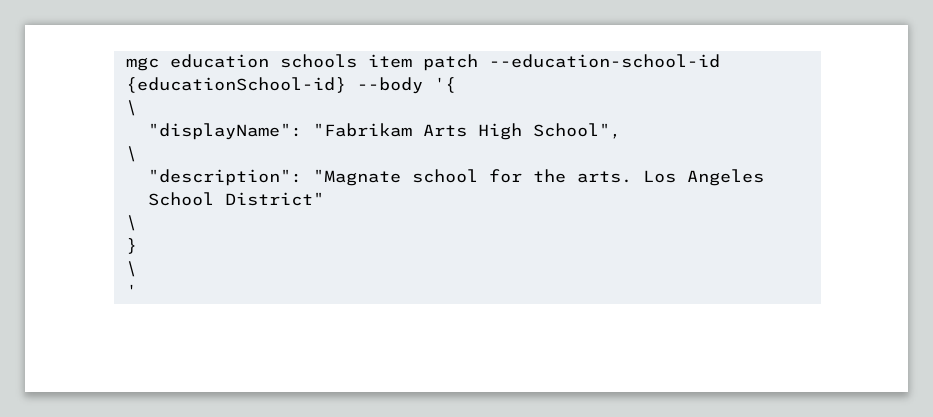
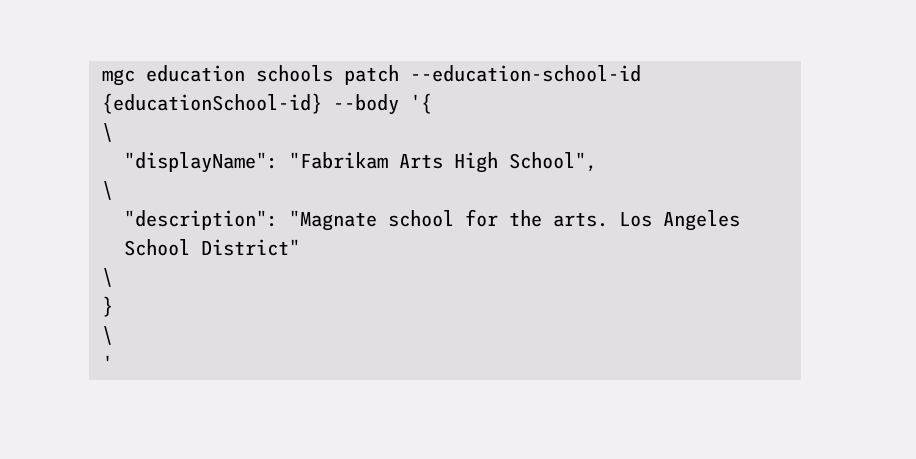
- mgc education schools item patch --education-school-id {educationSchool-id} --body '{
+ mgc education schools patch --education-school-id {educationSchool-id} --body '{

